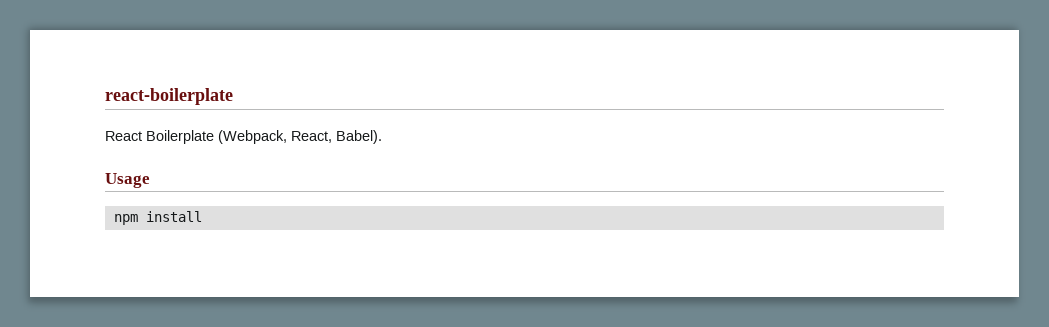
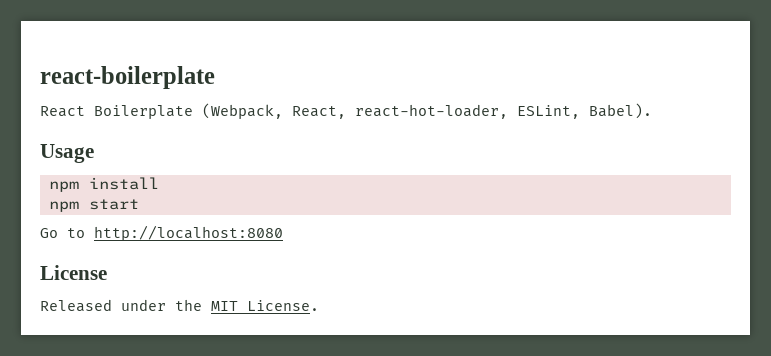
- React Boilerplate (Webpack, React, Babel).
+ React Boilerplate (Webpack, React, react-hot-loader, ESLint, Babel).
+ npm start
+ Go to http://localhost:8080
+ License
+ Released under the MIT License.

